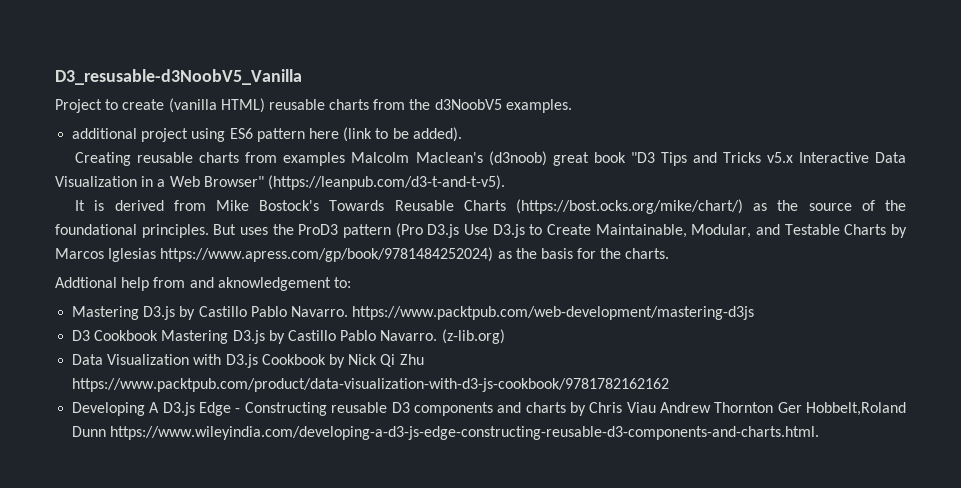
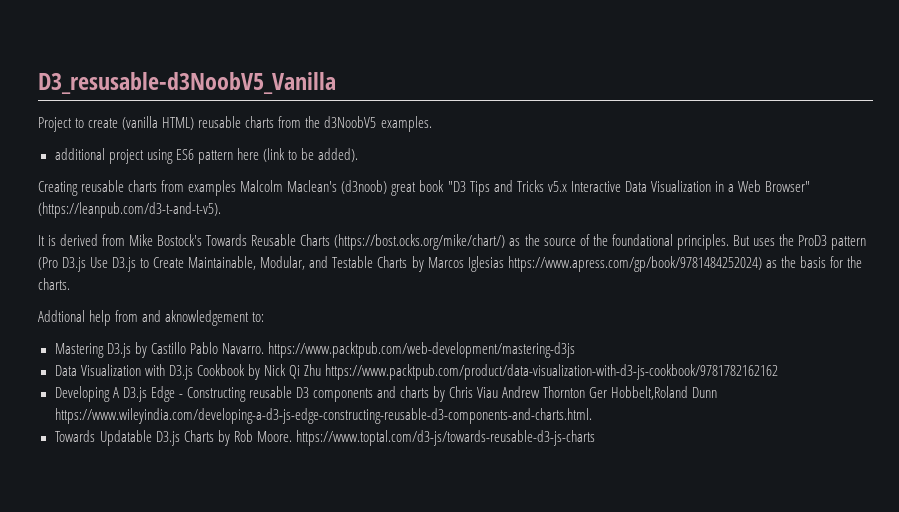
- D3 Cookbook Mastering D3.js by Castillo Pablo Navarro. (z-lib.org)
+ Towards Updatable D3.js Charts by Rob Moore. https://www.toptal.com/d3-js/towards-reusable-d3-js-charts

